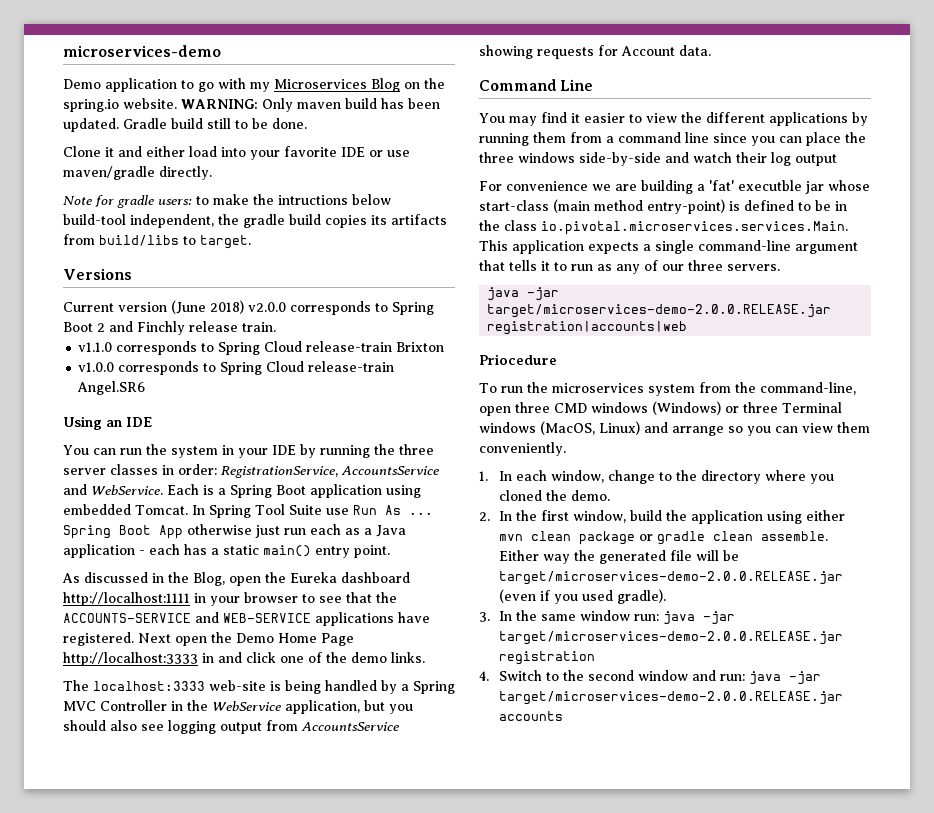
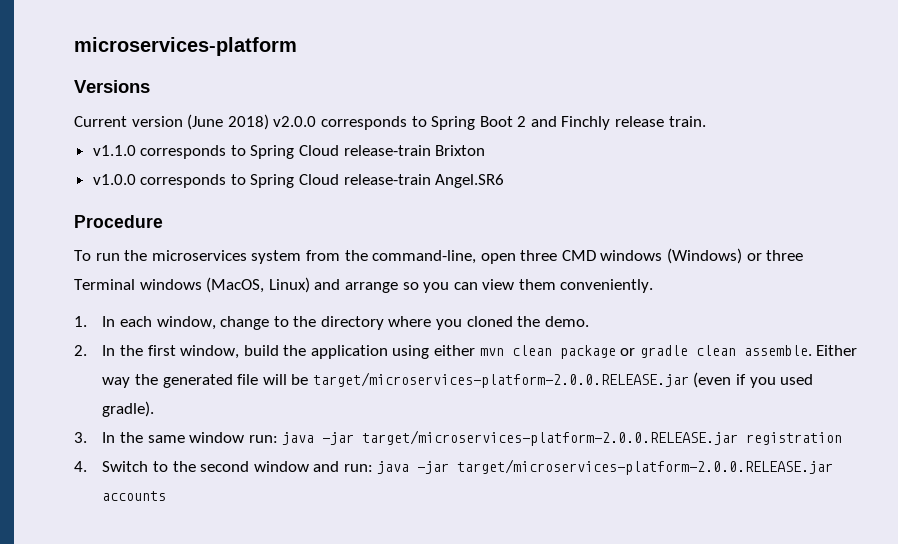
- microservices-demo
- Demo application to go with my Microservices Blog on the spring.io website. WARNING: Only maven build has been updated. Gradle build still to be done.
- Clone it and either load into your favorite IDE or use maven/gradle directly.
- Note for gradle users: to make the intructions below build-tool independent, the gradle build copies its artifacts from build/libs to target.
+ microservices-platform
- Using an IDE
- You can run the system in your IDE by running the three server classes in order: RegistrationService, AccountsService and WebService. Each is a Spring Boot application using embedded Tomcat. In Spring Tool Suite use Run As ... Spring Boot App otherwise just run each as a Java application - each has a static main() entry point.
- As discussed in the Blog, open the Eureka dashboard http://localhost:1111 in your browser to see that the ACCOUNTS-SERVICE and WEB-SERVICE applications have registered. Next open the Demo Home Page http://localhost:3333 in and click one of the demo links.
- The localhost:3333 web-site is being handled by a Spring MVC Controller in the WebService application, but you should also see logging output from AccountsService showing requests for Account data.
- Command Line
- You may find it easier to view the different applications by running them from a command line since you can place the three windows side-by-side and watch their log output
- For convenience we are building a 'fat' executble jar whose start-class (main method entry-point) is defined to be in the class io.pivotal.microservices.services.Main. This application expects a single command-line argument that tells it to run as any of our three servers.
- java -jar target/microservices-demo-2.0.0.RELEASE.jar registration|accounts|web
- Priocedure
+ Procedure
- Either way the generated file will be target/microservices-demo-2.0.0.RELEASE.jar (even if you used gradle).
+ Either way the generated file will be target/microservices-platform-2.0.0.RELEASE.jar (even if you used gradle).
- 3. In the same window run: java -jar target/microservices-demo-2.0.0.RELEASE.jar registration
+ 3. In the same window run: java -jar target/microservices-platform-2.0.0.RELEASE.jar registration
- 4. Switch to the second window and run: java -jar target/microservices-demo-2.0.0.RELEASE.jar accounts
+ 4. Switch to the second window and run: java -jar target/microservices-platform-2.0.0.RELEASE.jar accounts

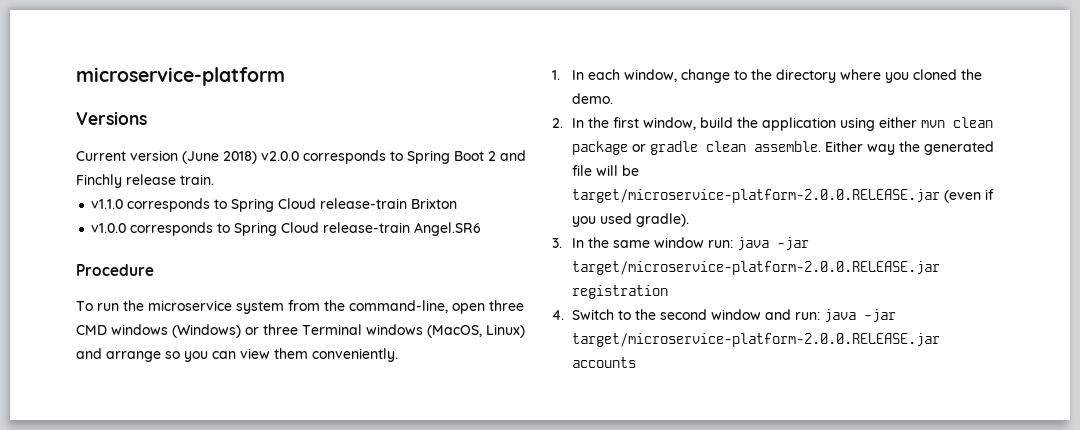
- microservices-platform
+ microservice-platform
- To run the microservices system from the command-line, open three CMD windows (Windows) or three Terminal windows (MacOS, Linux) and arrange so you can view them conveniently.
+ To run the microservice system from the command-line, open three CMD windows (Windows) or three Terminal windows (MacOS, Linux) and arrange so you can view them conveniently.
- Either way the generated file will be target/microservices-platform-2.0.0.RELEASE.jar (even if you used gradle).
+ Either way the generated file will be target/microservice-platform-2.0.0.RELEASE.jar (even if you used gradle).
- 3. In the same window run: java -jar target/microservices-platform-2.0.0.RELEASE.jar registration
+ 3. In the same window run: java -jar target/microservice-platform-2.0.0.RELEASE.jar registration
- 4. Switch to the second window and run: java -jar target/microservices-platform-2.0.0.RELEASE.jar accounts
+ 4. Switch to the second window and run: java -jar target/microservice-platform-2.0.0.RELEASE.jar accounts

